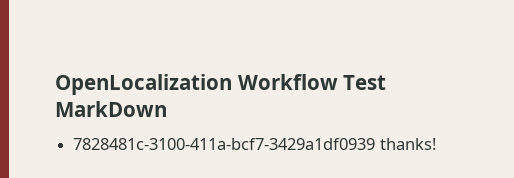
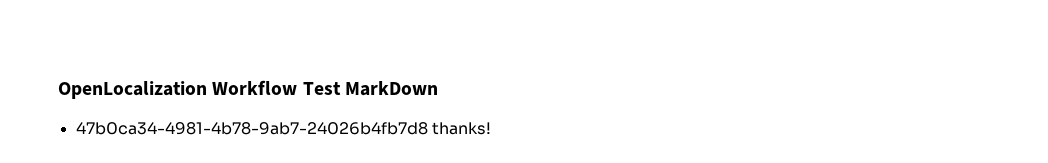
- 7828481c-3100-411a-bcf7-3429a1df0939 thanks!
+ 47b0ca34-4981-4b78-9ab7-24026b4fb7d8 thanks!

